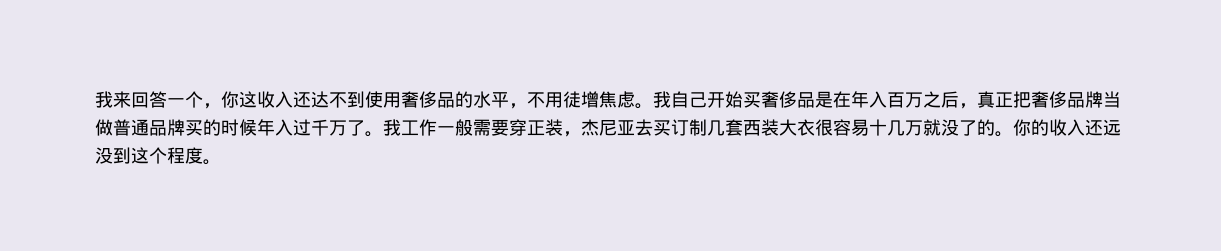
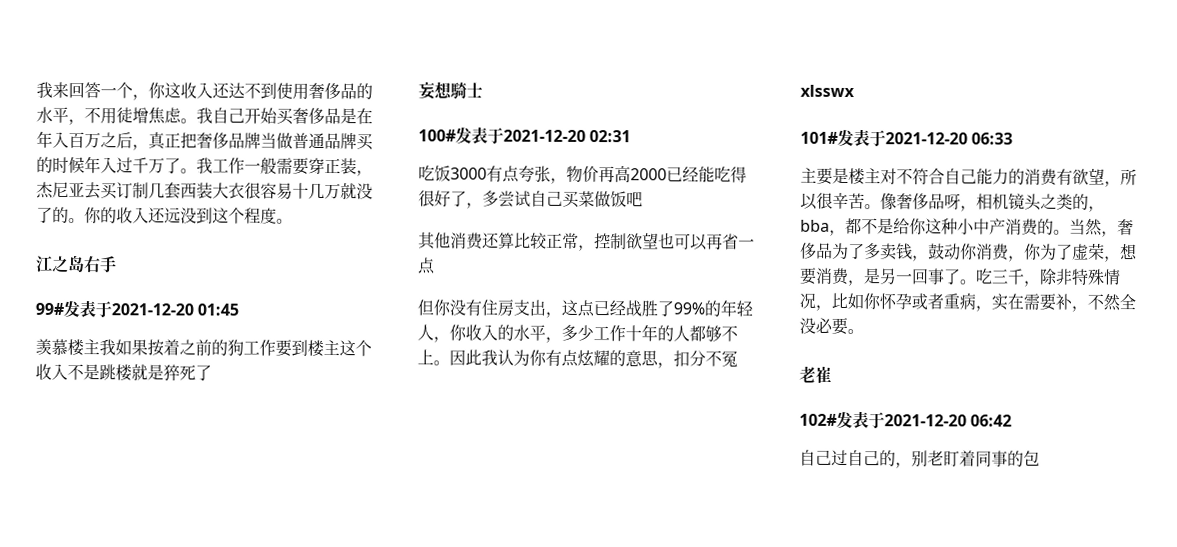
+ 江之岛右手
+ 99#发表于2021-12-20 01:45
+ 羡慕楼主我如果按着之前的狗工作要到楼主这个收入不是跳楼就是猝死了
+ 妄想騎士
+ 100#发表于2021-12-20 02:31
+ 吃饭3000有点夸张，物价再高2000已经能吃得很好了，多尝试自己买菜做饭吧
+ 其他消费还算比较正常，控制欲望也可以再省一点
+ 但你没有住房支出，这点已经战胜了99%的年轻人，你收入的水平，多少工作十年的人都够不上。因此我认为你有点炫耀的意思，扣分不冤
+ xlsswx
+ 101#发表于2021-12-20 06:33
+ 主要是楼主对不符合自己能力的消费有欲望，所以很辛苦。像奢侈品呀，相机镜头之类的，bba，都不是给你这种小中产消费的。当然，奢侈品为了多卖钱，鼓动你消费，你为了虚荣，想要消费，是另一回事了。吃三千，除非特殊情况，比如你怀孕或者重病，实在需要补，不然全没必要。
+ 老崔
+ 102#发表于2021-12-20 06:42
+ 自己过自己的，别老盯着同事的包

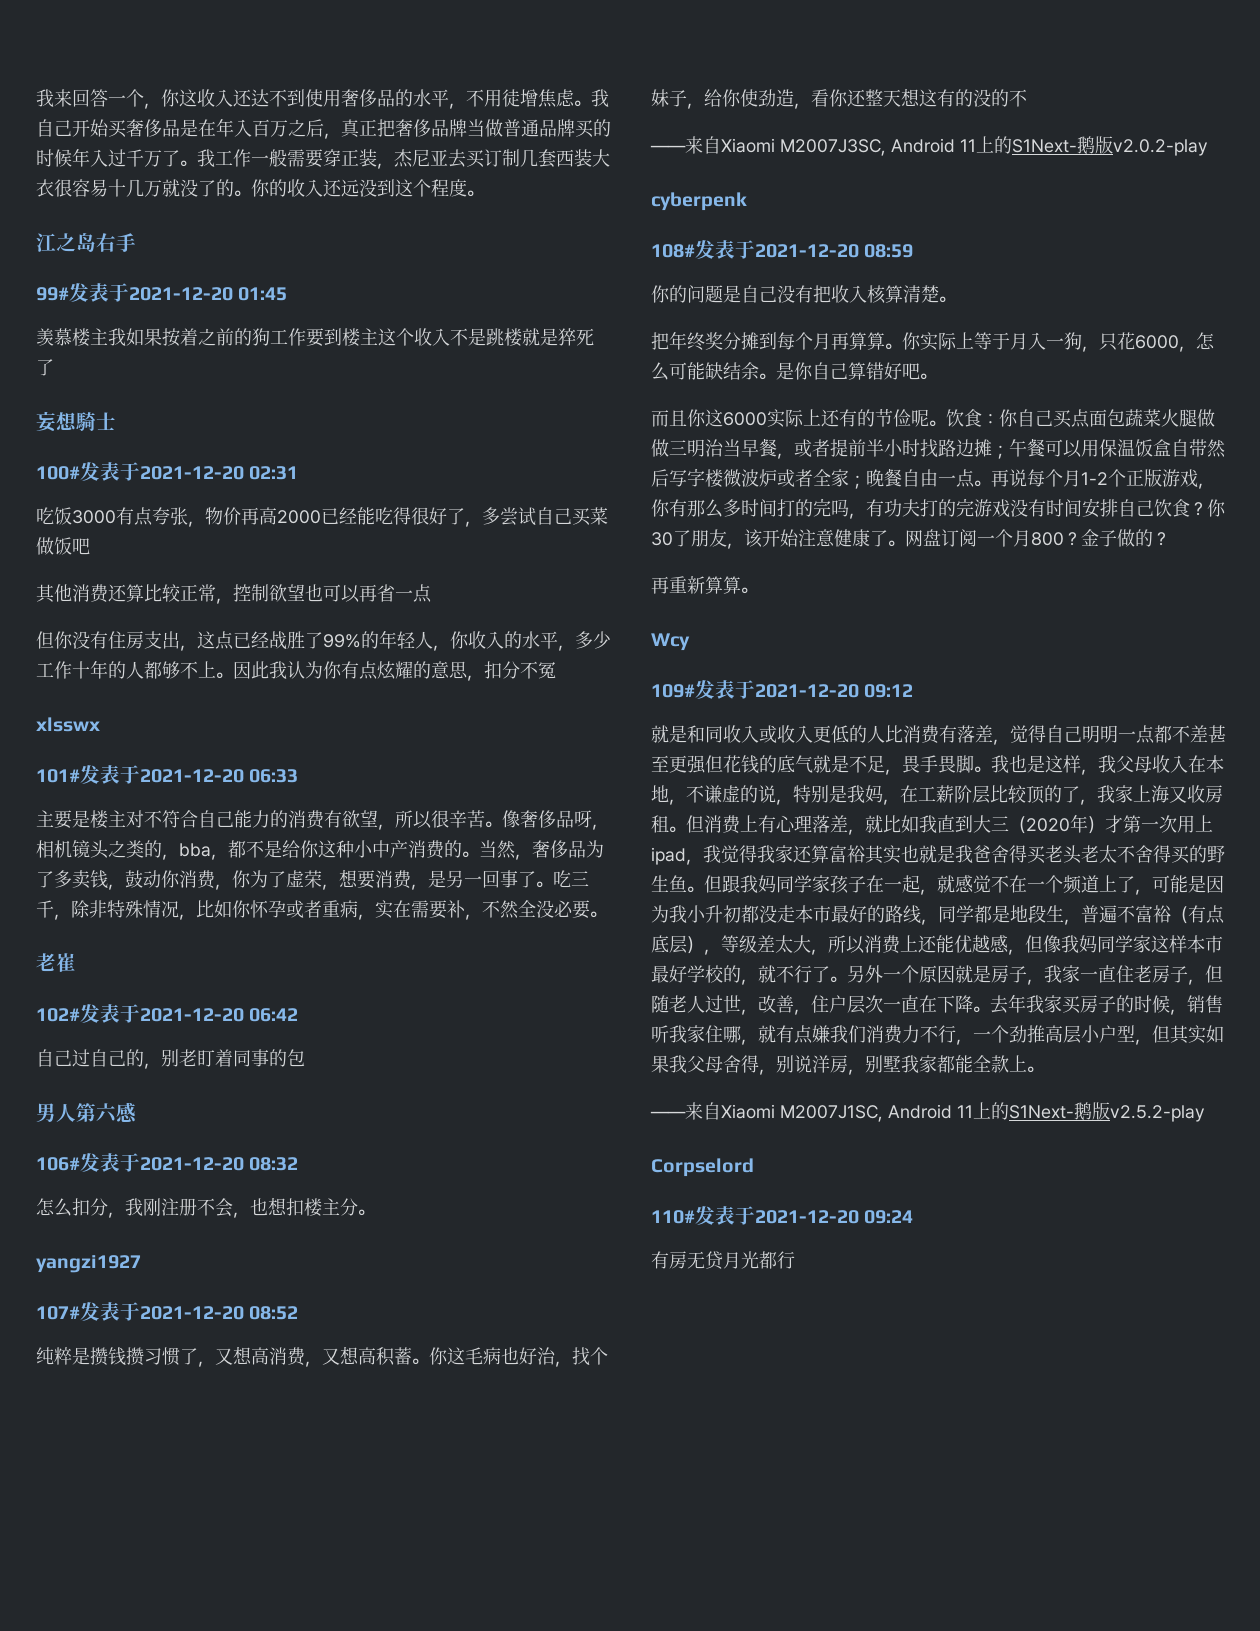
+ 男人第六感
+ 106#发表于2021-12-20 08:32
+ 怎么扣分，我刚注册不会，也想扣楼主分。
+ yangzi1927
+ 107#发表于2021-12-20 08:52
+ 纯粹是攒钱攒习惯了，又想高消费，又想高积蓄。你这毛病也好治，找个妹子，给你使劲造，看你还整天想这有的没的不
+ ——来自Xiaomi M2007J3SC, Android 11上的S1Next-鹅版v2.0.2-play
+ cyberpenk
+ 108#发表于2021-12-20 08:59
+ 你的问题是自己没有把收入核算清楚。
+ 把年终奖分摊到每个月再算算。你实际上等于月入一狗，只花6000，怎么可能缺结余。是你自己算错好吧。
+ 而且你这6000实际上还有的节俭呢。饮食：你自己买点面包蔬菜火腿做做三明治当早餐，或者提前半小时找路边摊；午餐可以用保温饭盒自带然后写字楼微波炉或者全家；晚餐自由一点。再说每个月1-2个正版游戏，你有那么多时间打的完吗，有功夫打的完游戏没有时间安排自己饮食？你30了朋友，该开始注意健康了。网盘订阅一个月800？金子做的？
+ 再重新算算。
+ Wcy
+ 109#发表于2021-12-20 09:12
+ 就是和同收入或收入更低的人比消费有落差，觉得自己明明一点都不差甚至更强但花钱的底气就是不足，畏手畏脚。我也是这样，我父母收入在本地，不谦虚的说，特别是我妈，在工薪阶层比较顶的了，我家上海又收房租。但消费上有心理落差，就比如我直到大三（2020年）才第一次用上ipad，我觉得我家还算富裕其实也就是我爸舍得买老头老太不舍得买的野生鱼。但跟我妈同学家孩子在一起，就感觉不在一个频道上了，可能是因为我小升初都没走本市最好的路线，同学都是地段生，普遍不富裕（有点底层），等级差太大，所以消费上还能优越感，但像我妈同学家这样本市最好学校的，就不行了。另外一个原因就是房子，我家一直住老房子，但随老人过世，改善，住户层次一直在下降。去年我家买房子的时候，销售听我家住哪，就有点嫌我们消费力不行，一个劲推高层小户型，但其实如果我父母舍得，别说洋房，别墅我家都能全款上。
+ ——来自Xiaomi M2007J1SC, Android 11上的S1Next-鹅版v2.5.2-play
+ Corpselord
+ 110#发表于2021-12-20 09:24
+ 有房无贷月光都行

